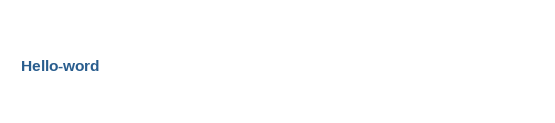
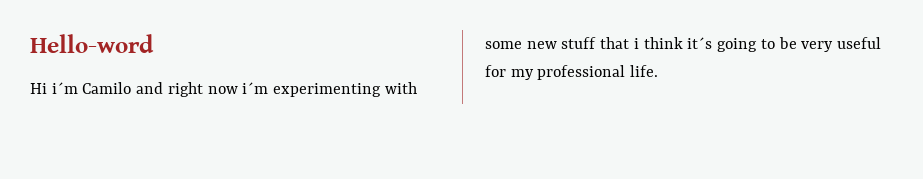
+ Hi i´m Camilo and right now i´m experimenting with some new stuff that i think it´s going to be very useful for my professional life.

